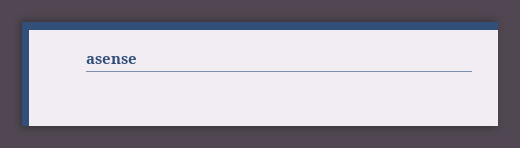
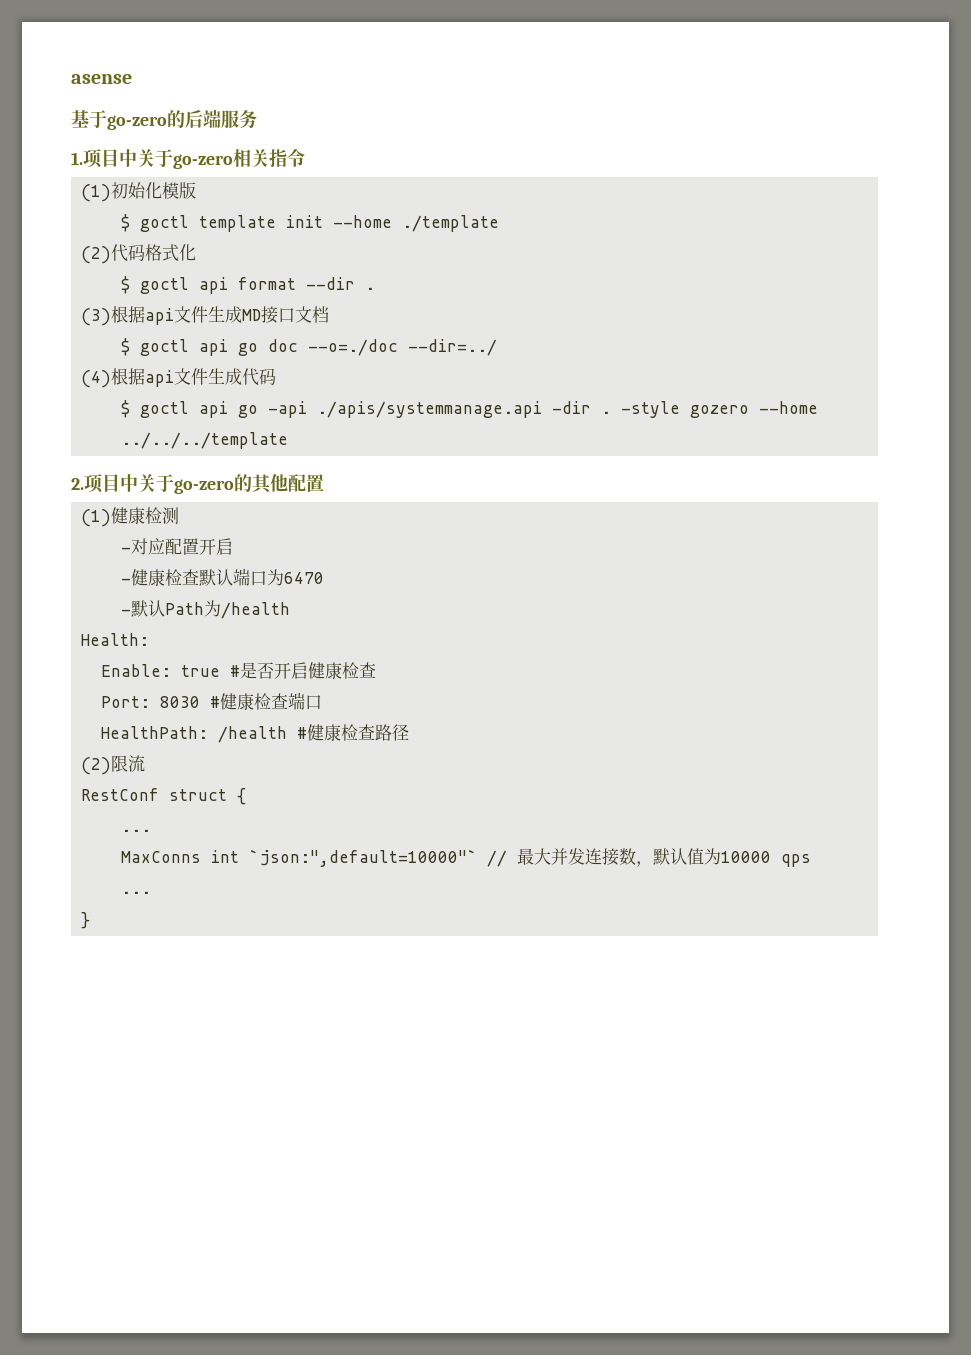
+ 基于go-zero的后端服务
+ 1.项目中关于go-zero相关指令
+ (1)初始化模版
+ $ goctl template init --home ./template
+ (2)代码格式化
+ $ goctl api format --dir .
+ (3)根据api文件生成MD接口文档
+ $ goctl api go doc --o=./doc --dir=../
+ (4)根据api文件生成代码
+ $ goctl api go -api ./apis/systemmanage.api -dir . -style gozero --home ../../../template
+ 2.项目中关于go-zero的其他配置
+ (1)健康检测
+ -对应配置开启
+ -健康检查默认端口为6470
+ -默认Path为/health
+ Health:
+ Enable: true #是否开启健康检查
+ Port: 8030 #健康检查端口
+ HealthPath: /health #健康检查路径
+ (2)限流
+ RestConf struct {
+ ...
+ MaxConns int `json:",default=10000"` // 最大并发连接数，默认值为10000 qps
+ ...
+ }

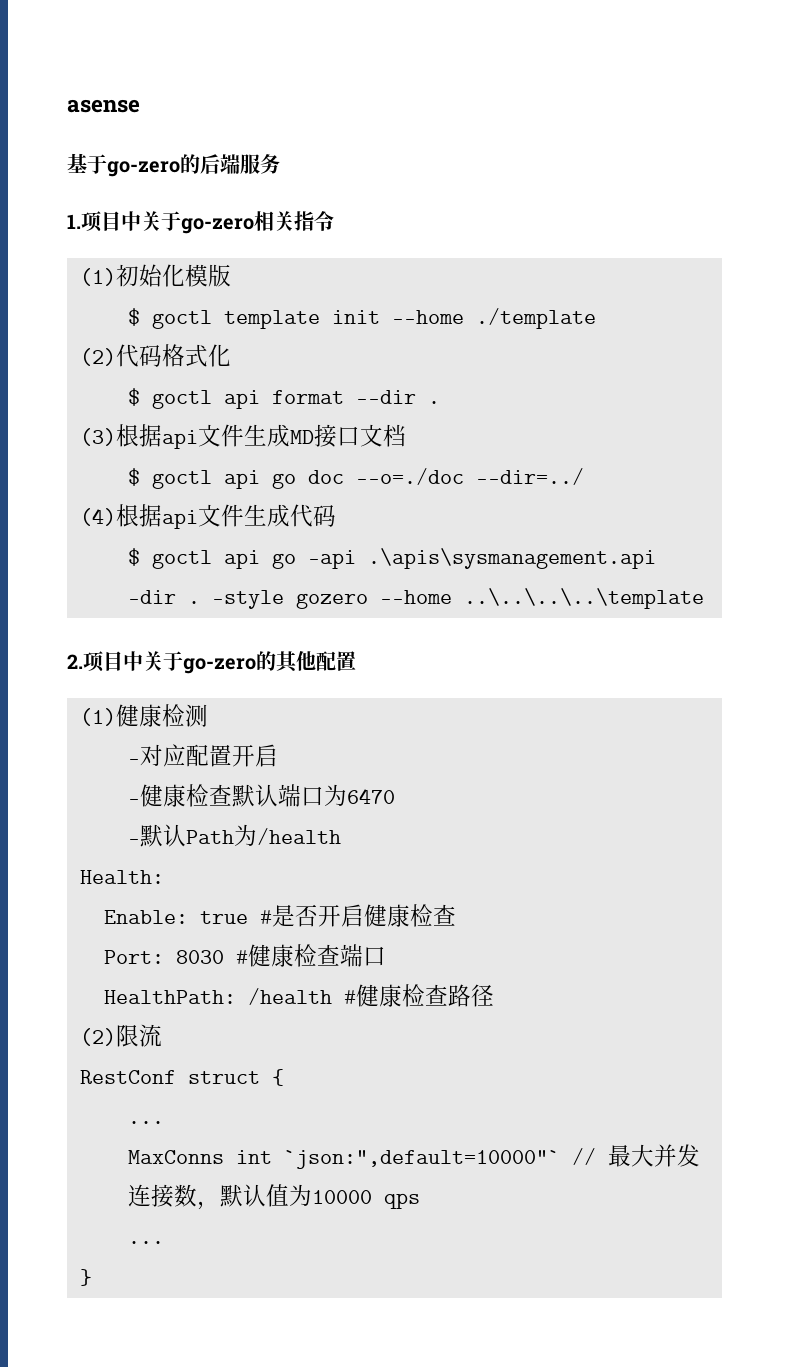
- $ goctl api go -api ./apis/systemmanage.api -dir .
+ $ goctl api go -api .\apis\sysmanagement.api -dir .
- -style gozero --home ../../../template
+ -style gozero --home ..\..\..\..\template

